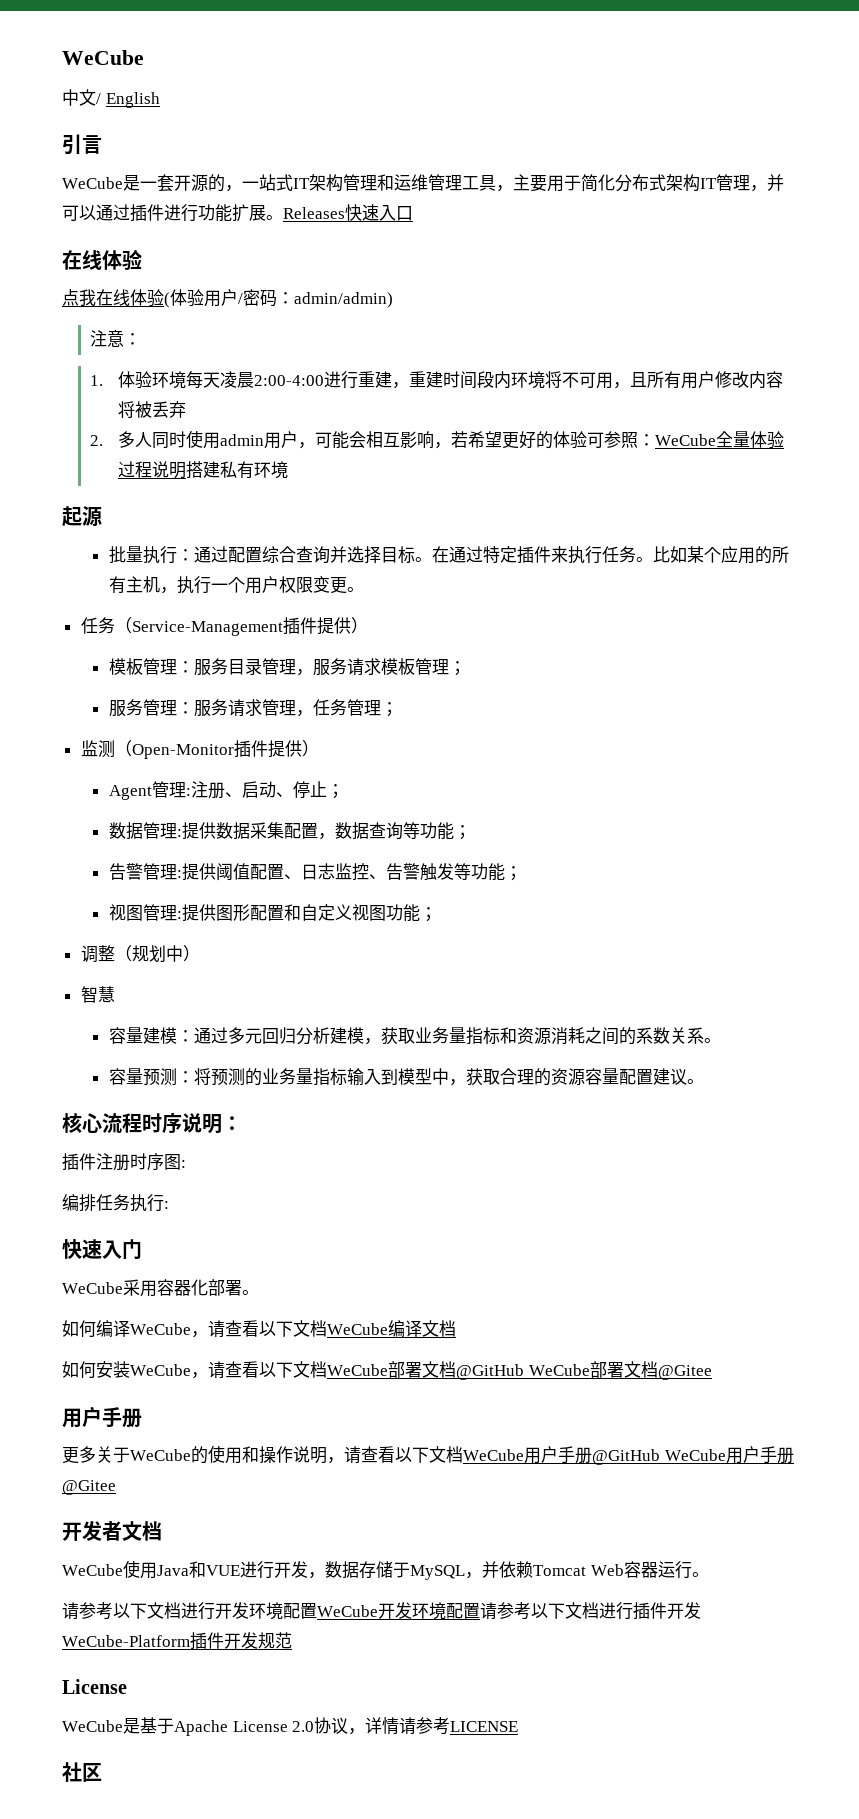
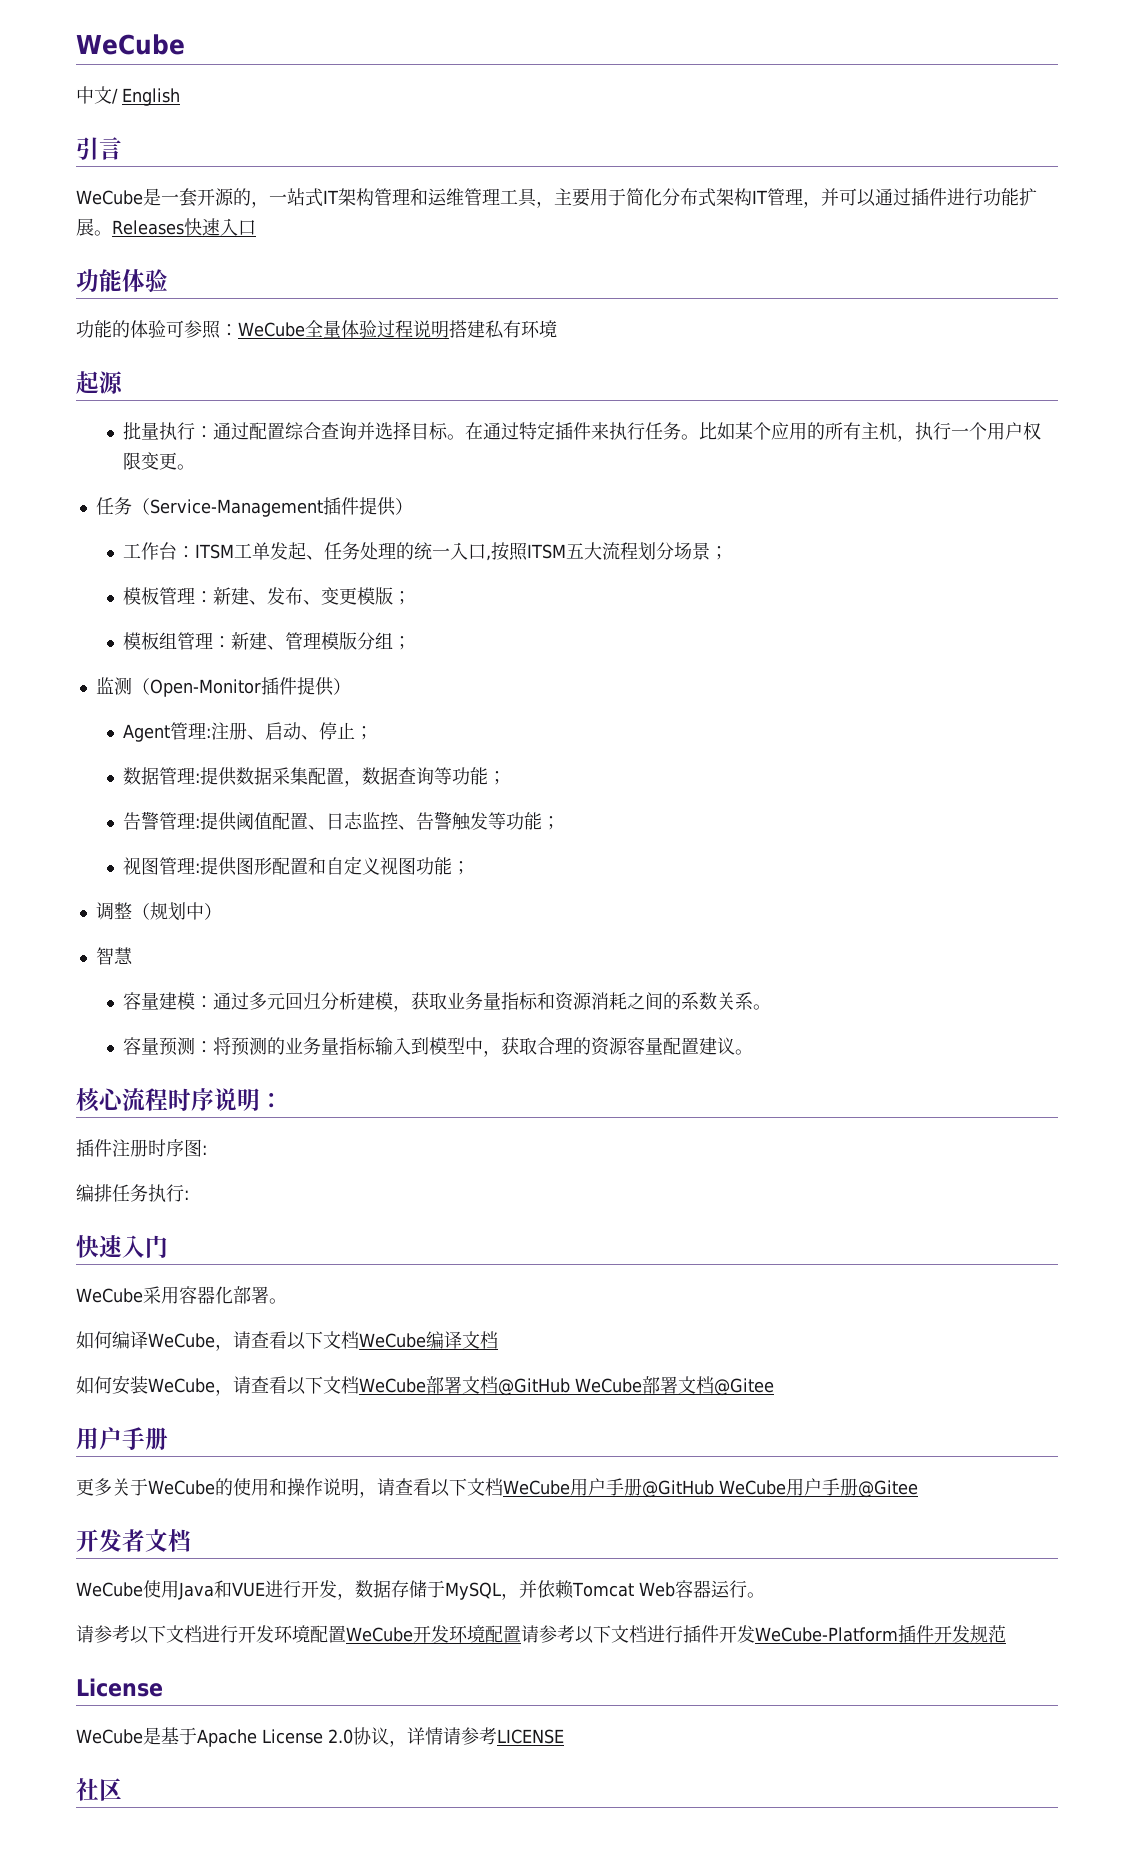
  Releases快速入口
- 在线体验
+ 功能体验
- 点我在线体验(体验用户/密码：admin/admin)
- 注意：
- 1.体验环境每天凌晨2:00-4:00进行重建，重建时间段内环境将不可用，且所有用户修改内容将被丢弃
- 2.多人同时使用admin用户，可能会相互影响，若希望更好的体验可参照：WeCube全量体验过程说明搭建私有环境
+ 功能的体验可参照：WeCube全量体验过程说明搭建私有环境
- 模板管理：服务目录管理，服务请求模板管理；
- 服务管理：服务请求管理，任务管理；
+ 工作台：ITSM工单发起、任务处理的统一入口,按照ITSM五大流程划分场景；
+ 模板管理：新建、发布、变更模版；
+ 模板组管理：新建、管理模版分组；

